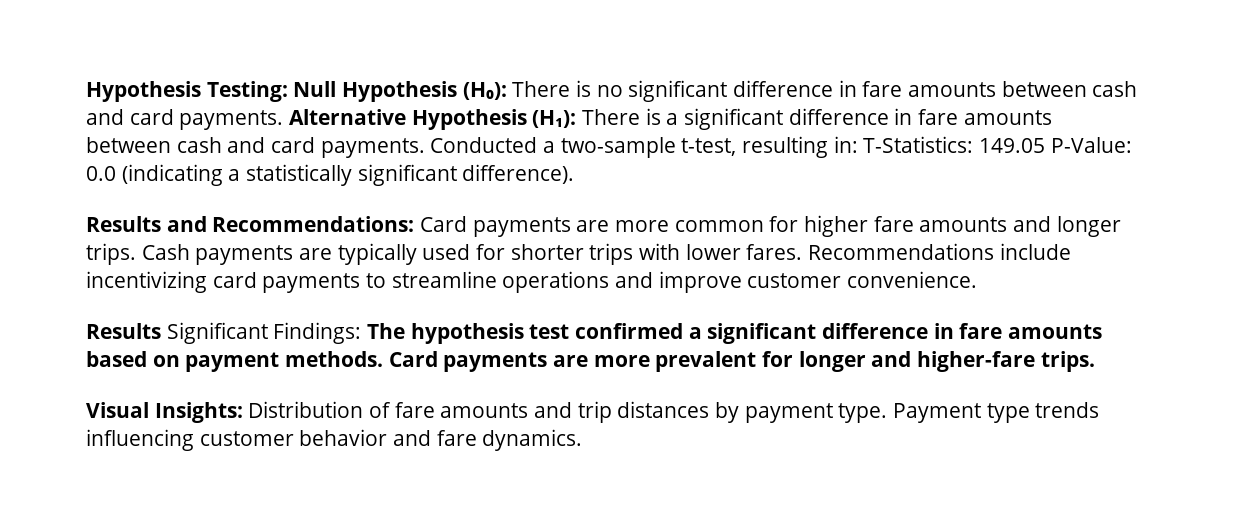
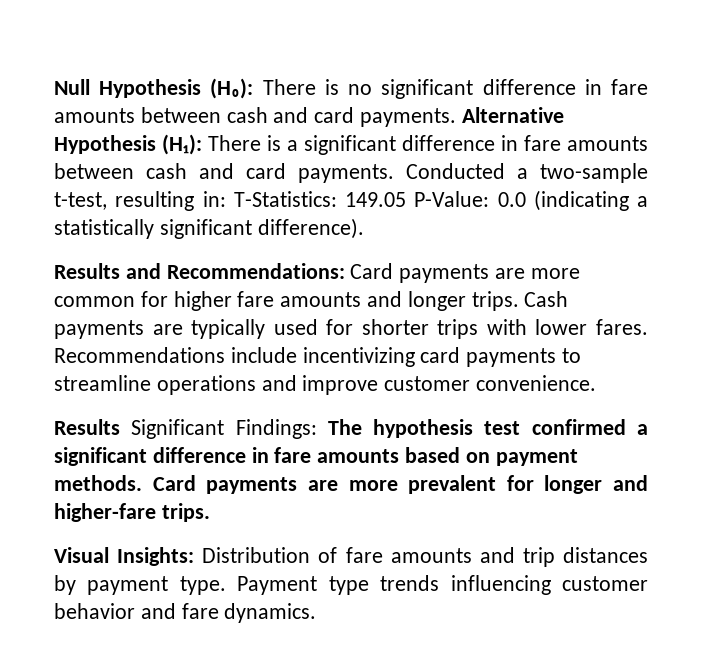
- Hypothesis Testing: Null Hypothesis (H₀): There is no significant difference in fare amounts between cash and card payments.
+ Null Hypothesis (H₀): There is no significant difference in fare amounts between cash and card payments.

